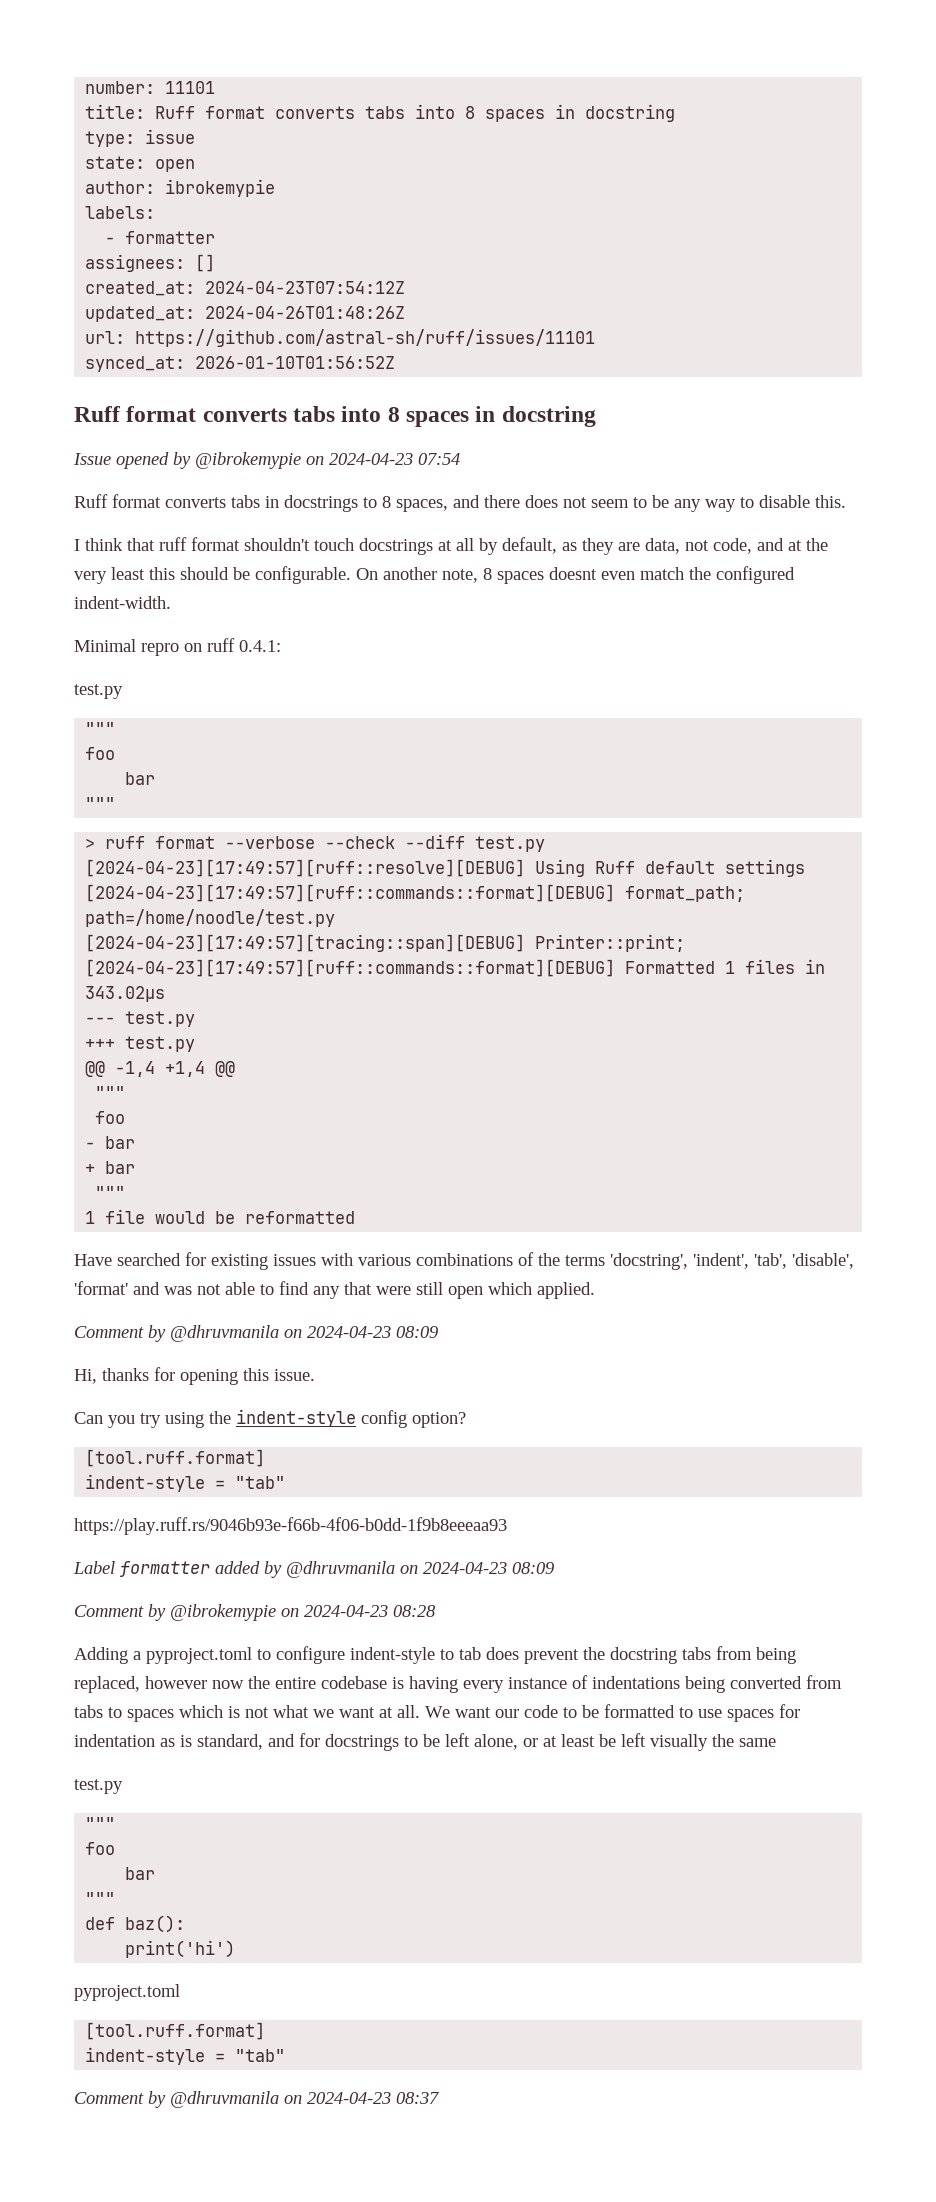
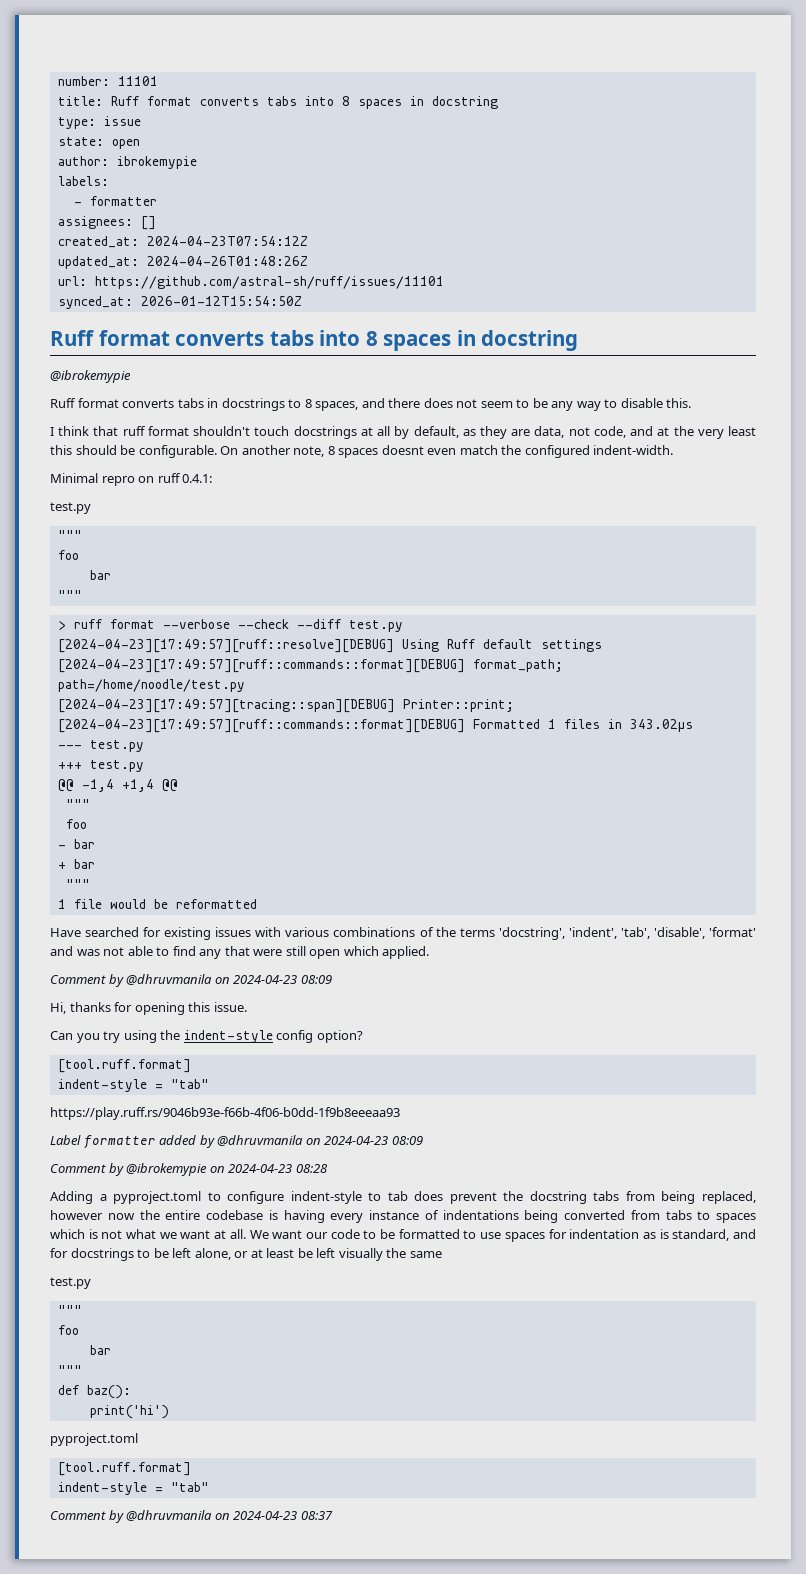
- synced_at: 2026-01-10T01:56:52Z
+ synced_at: 2026-01-12T15:54:50Z
  Ruff format converts tabs into 8 spaces in docstring
- Issue opened by @ibrokemypie on 2024-04-23 07:54
+ @ibrokemypie

